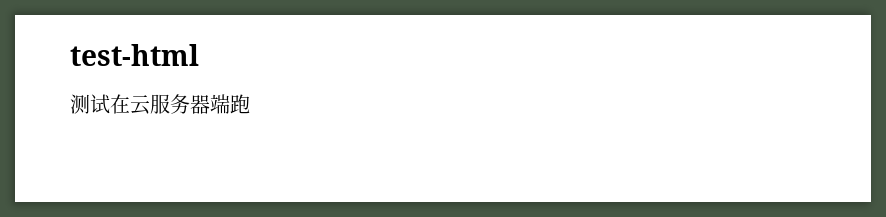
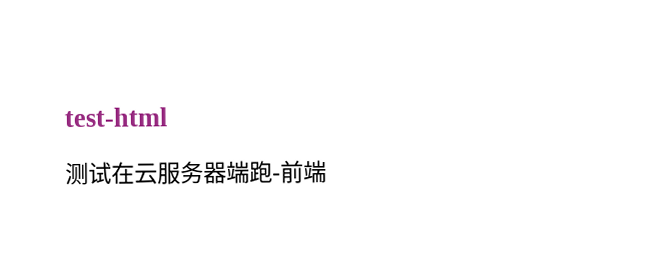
- 测试在云服务器端跑
+ 测试在云服务器端跑-前端

